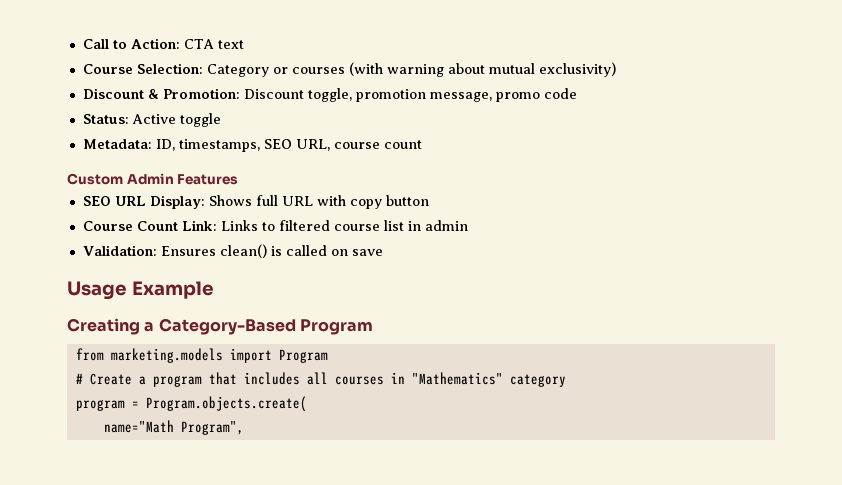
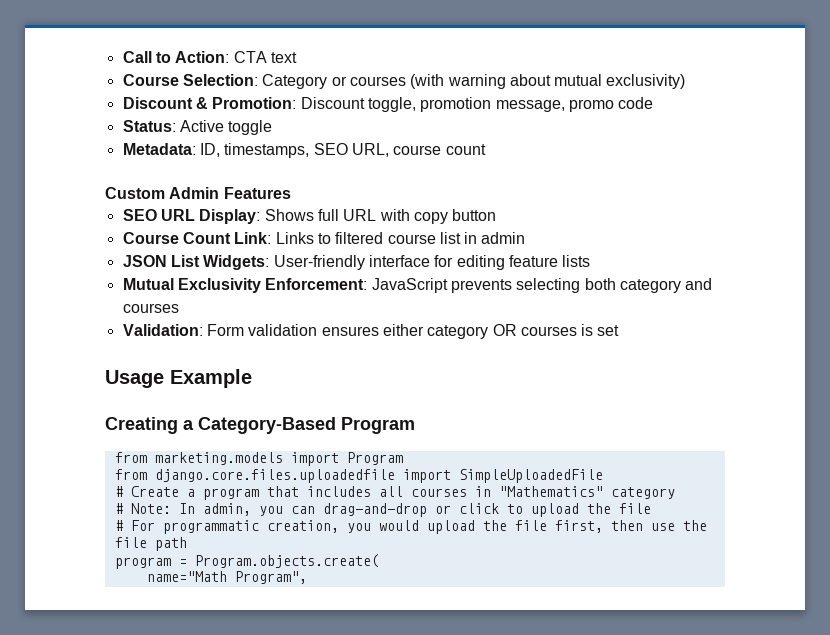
- Validation: Ensures clean() is called on save
+ JSON List Widgets: User-friendly interface for editing feature lists
+ Mutual Exclusivity Enforcement: JavaScript prevents selecting both category and courses
+ Validation: Form validation ensures either category OR courses is set
+ from django.core.files.uploadedfile import SimpleUploadedFile
+ # Note: In admin, you can drag-and-drop or click to upload the file
+ # For programmatic creation, you would upload the file first, then use the file path

